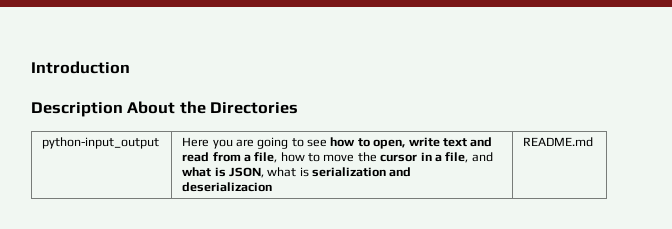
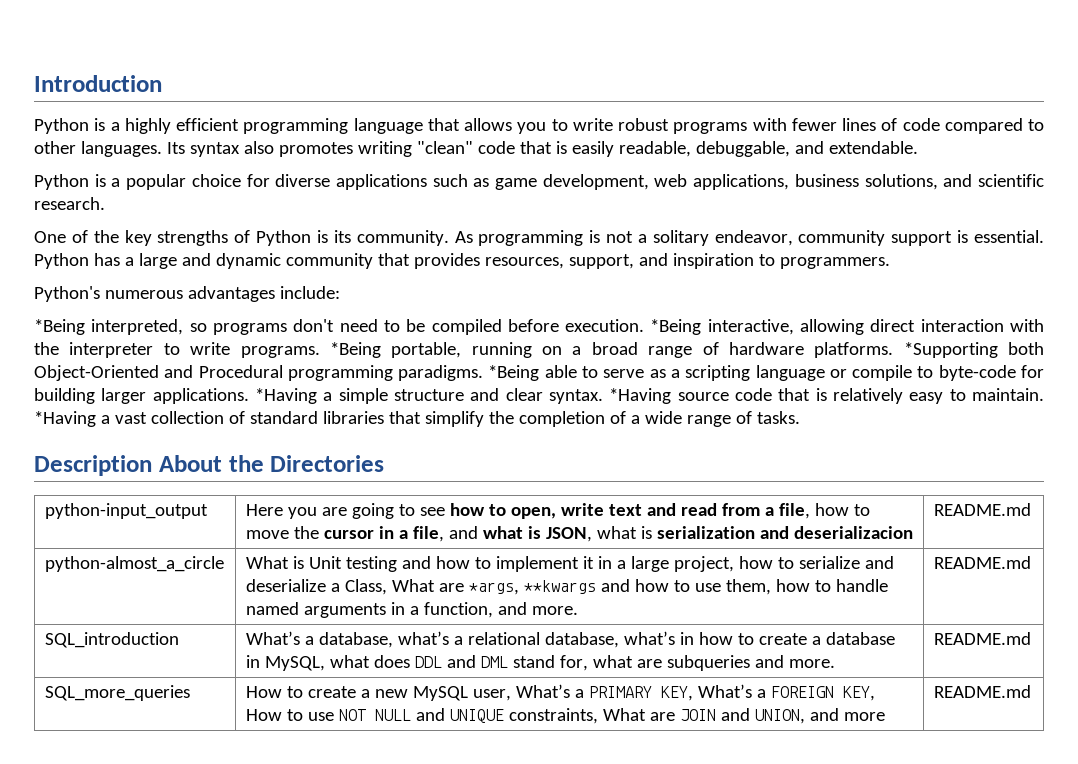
+ Python is a highly efficient programming language that allows you to write robust programs with fewer lines of code compared to other languages. Its syntax also promotes writing "clean" code that is easily readable, debuggable, and extendable.
+ Python is a popular choice for diverse applications such as game development, web applications, business solutions, and scientific research.
+ One of the key strengths of Python is its community. As programming is not a solitary endeavor, community support is essential. Python has a large and dynamic community that provides resources, support, and inspiration to programmers.
+ Python's numerous advantages include:
+ *Being interpreted, so programs don't need to be compiled before execution. *Being interactive, allowing direct interaction with the interpreter to write programs. *Being portable, running on a broad range of hardware platforms. *Supporting both Object-Oriented and Procedural programming paradigms. *Being able to serve as a scripting language or compile to byte-code for building larger applications. *Having a simple structure and clear syntax. *Having source code that is relatively easy to maintain. *Having a vast collection of standard libraries that simplify the completion of a wide range of tasks.
+ python-almost_a_circle | What is Unit testing and how to implement it in a large project, how to serialize and deserialize a Class, What are *args, **kwargs and how to use them, how to handle named arguments in a function, and more. | README.md
+ SQL_introduction | What’s a database, what’s a relational database, what’s in how to create a database in MySQL, what does DDL and DML stand for, what are subqueries and more. | README.md
+ SQL_more_queries | How to create a new MySQL user, What’s a PRIMARY KEY, What’s a FOREIGN KEY, How to use NOT NULL and UNIQUE constraints, What are JOIN and UNION, and more | README.md

